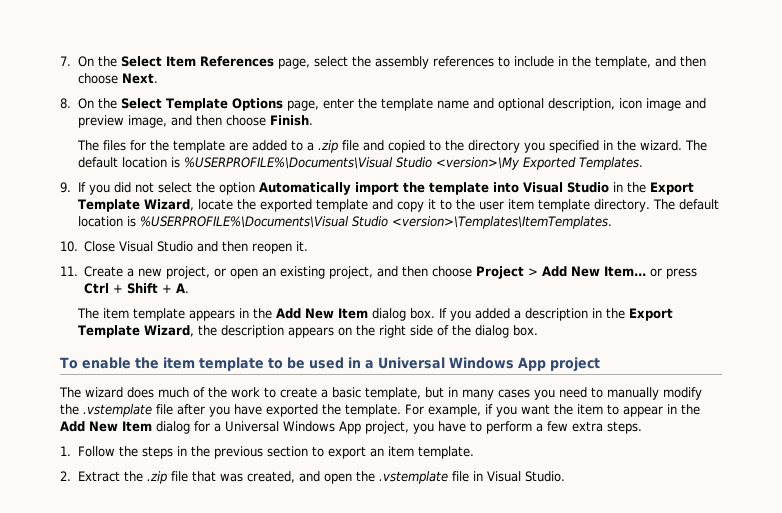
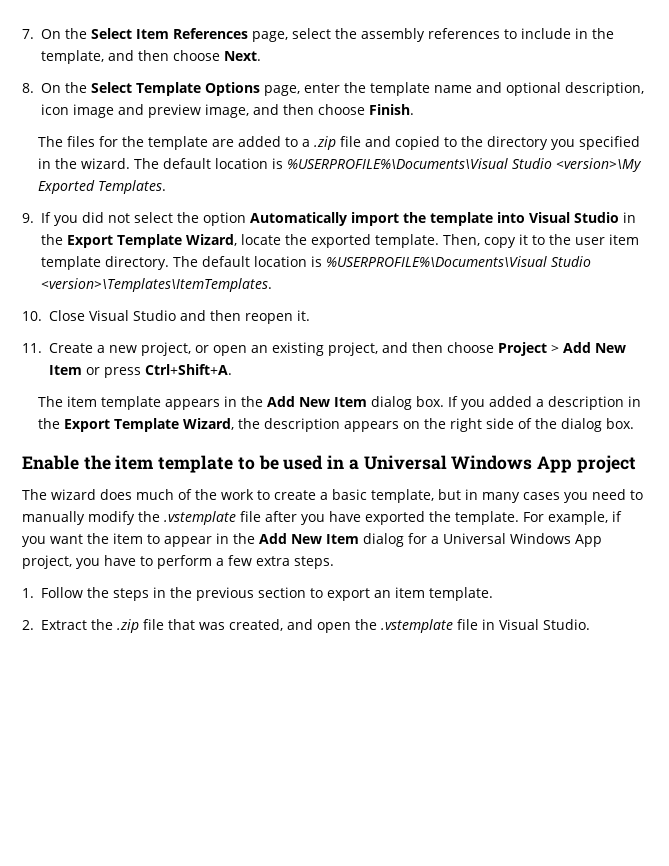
- 9. If you did not select the option Automatically import the template into Visual Studio in the Export Template Wizard, locate the exported template and copy it to the user item template directory.
+ 9. If you did not select the option Automatically import the template into Visual Studio in the Export Template Wizard, locate the exported template. Then, copy it to the user item template directory.
- 11. Create a new project, or open an existing project, and then choose Project > Add New Item... or press Ctrl + Shift + A.
+ 11. Create a new project, or open an existing project, and then choose Project > Add New Item or press Ctrl+Shift+A.
- To enable the item template to be used in a Universal Windows App project
+ Enable the item template to be used in a Universal Windows App project

